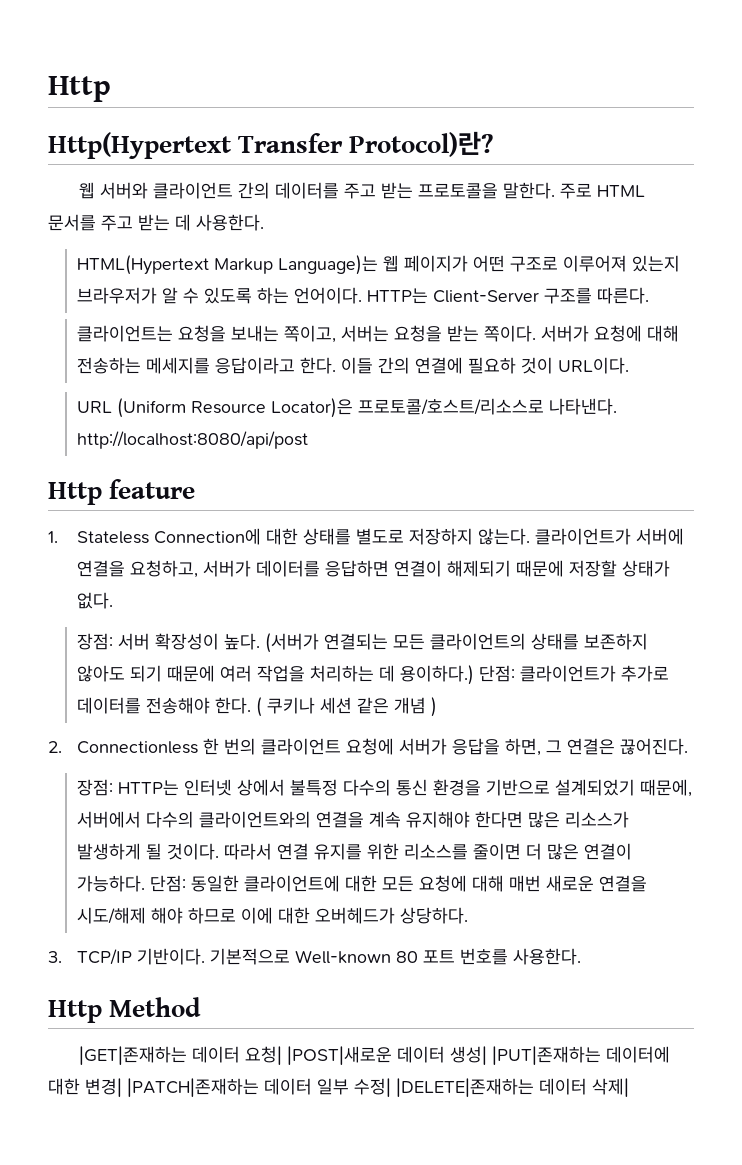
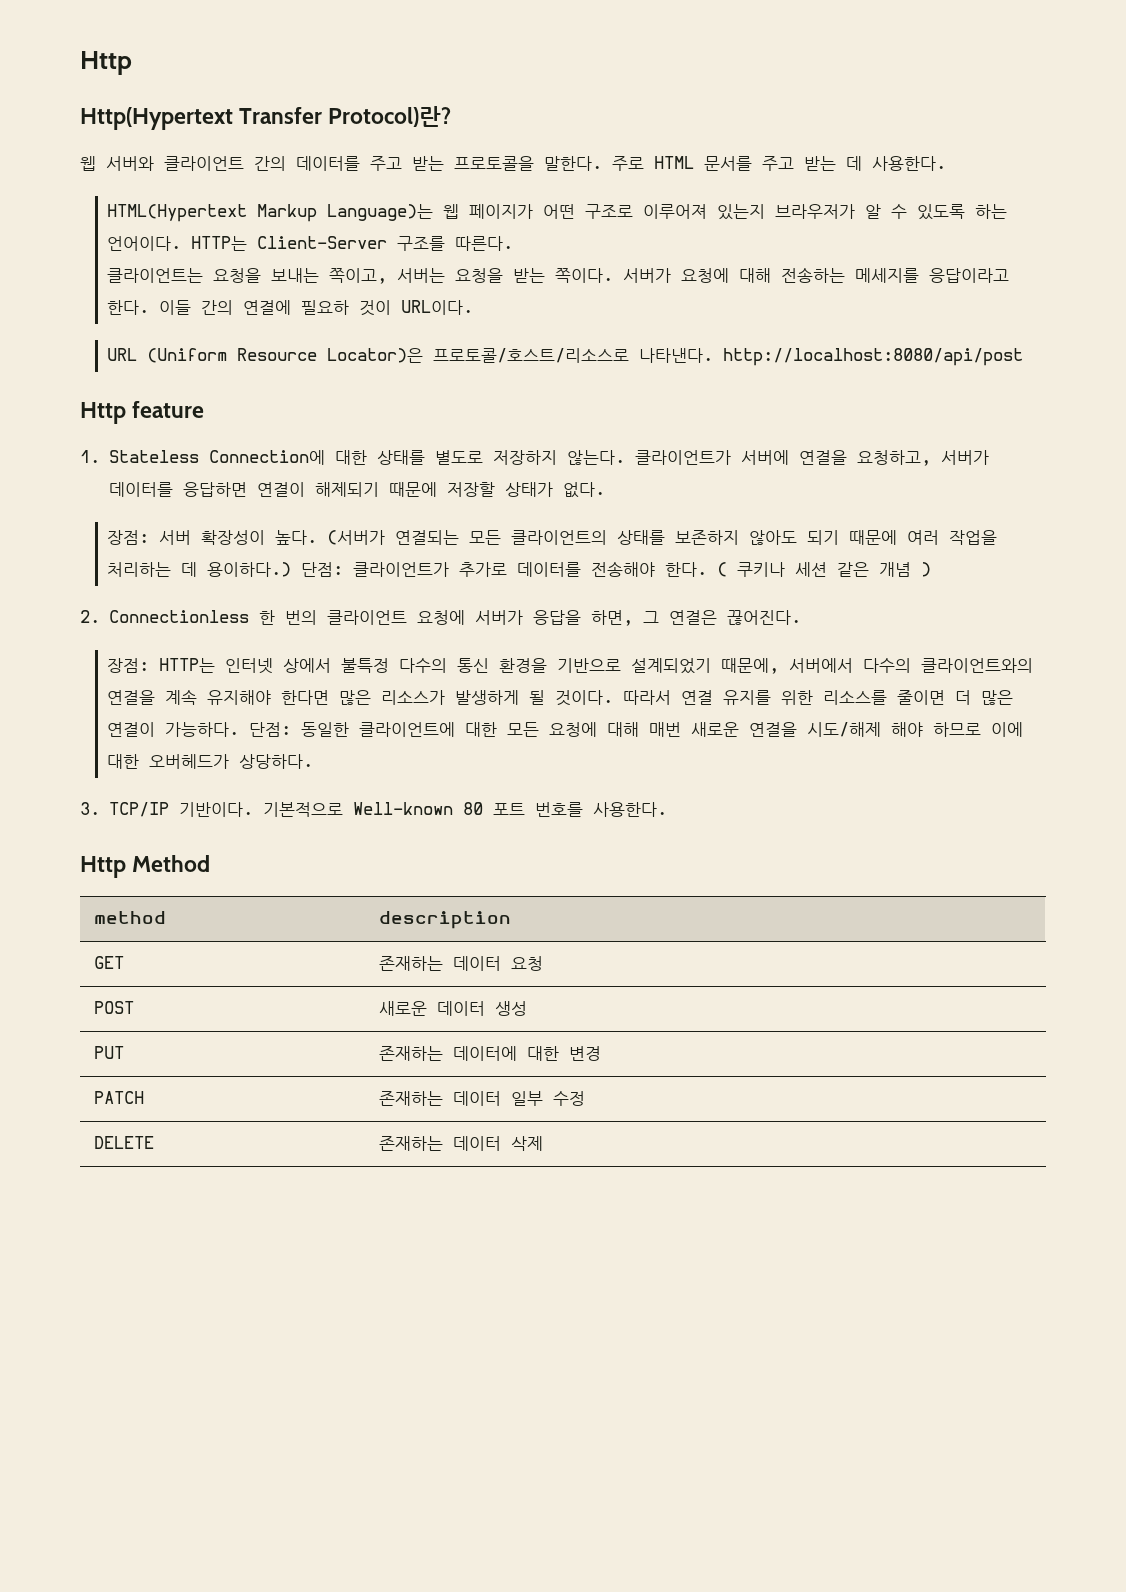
- |GET|존재하는 데이터 요청| |POST|새로운 데이터 생성| |PUT|존재하는 데이터에 대한 변경| |PATCH|존재하는 데이터 일부 수정| |DELETE|존재하는 데이터 삭제|
+ method | description
+ GET | 존재하는 데이터 요청
+ POST | 새로운 데이터 생성
+ PUT | 존재하는 데이터에 대한 변경
+ PATCH | 존재하는 데이터 일부 수정
+ DELETE | 존재하는 데이터 삭제

